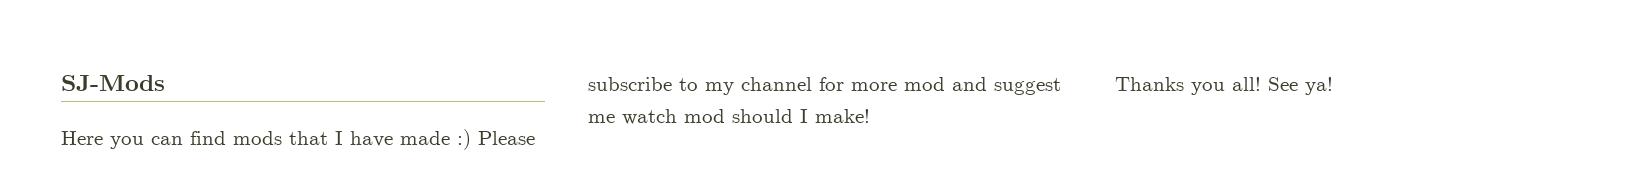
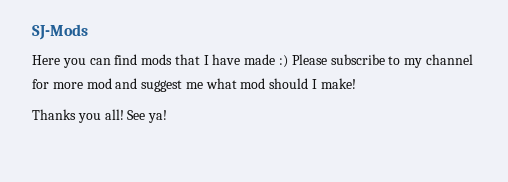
- Here you can find mods that I have made :) Please subscribe to my channel for more mod and suggest me watch mod should I make!
+ Here you can find mods that I have made :) Please subscribe to my channel for more mod and suggest me what mod should I make!

